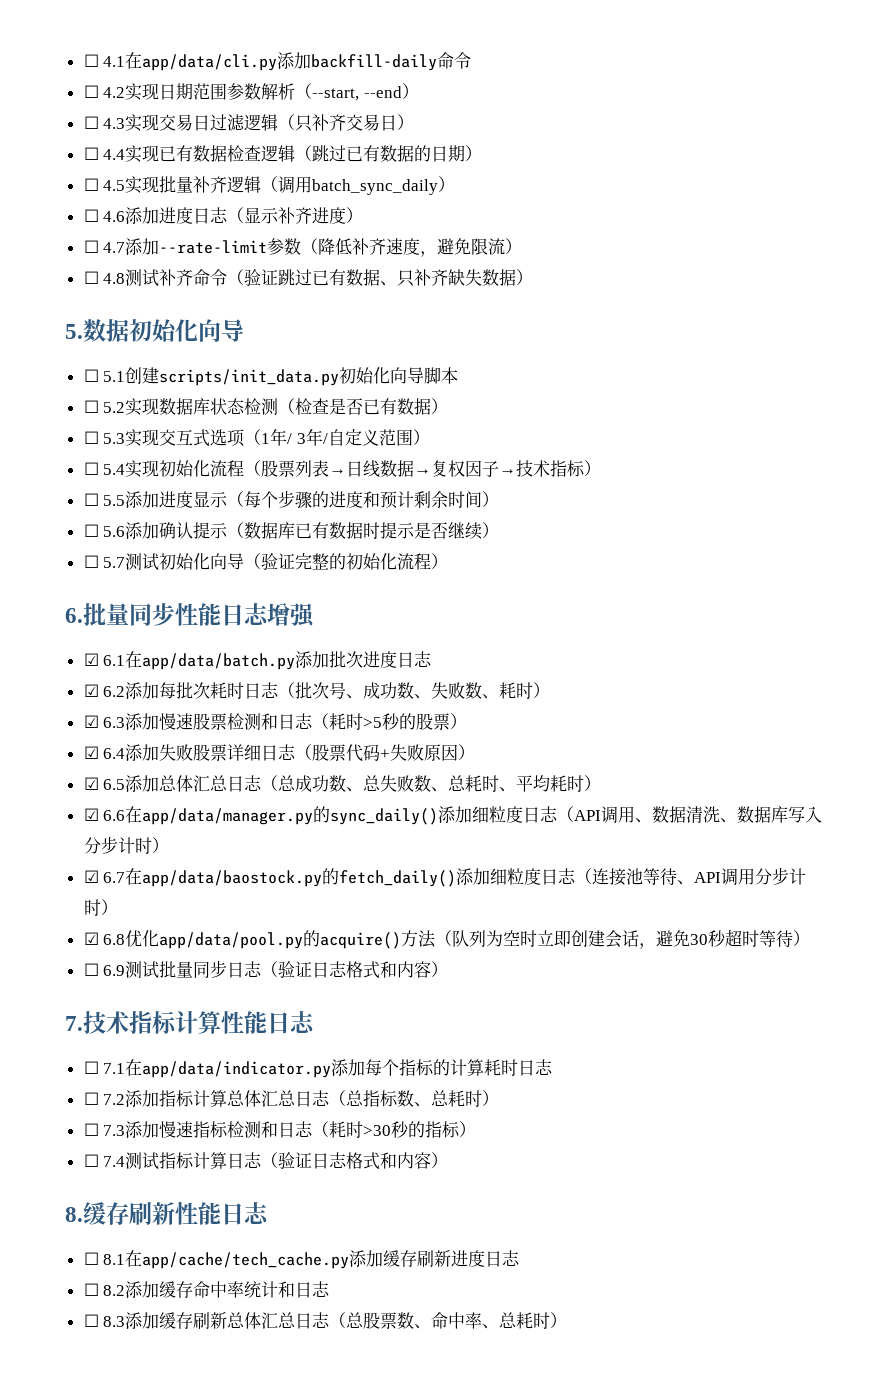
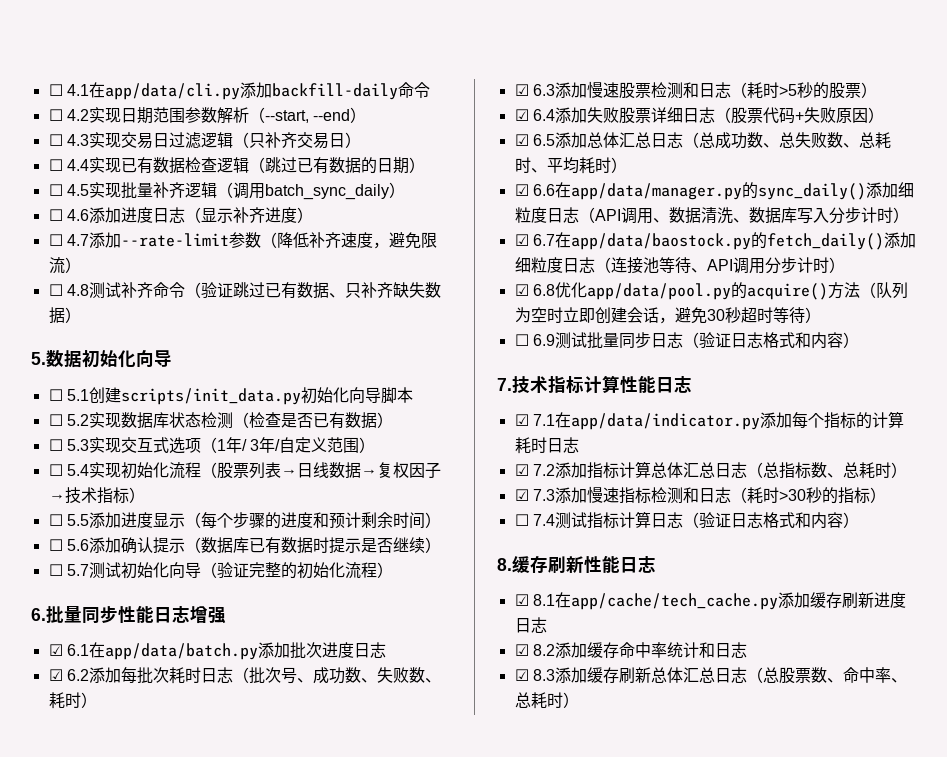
- ☐ 7.1在app/data/indicator.py添加每个指标的计算耗时日志
+ ☑ 7.1在app/data/indicator.py添加每个指标的计算耗时日志
- ☐ 7.2添加指标计算总体汇总日志（总指标数、总耗时）
+ ☑ 7.2添加指标计算总体汇总日志（总指标数、总耗时）
- ☐ 7.3添加慢速指标检测和日志（耗时>30秒的指标）
+ ☑ 7.3添加慢速指标检测和日志（耗时>30秒的指标）
- ☐ 8.1在app/cache/tech_cache.py添加缓存刷新进度日志
+ ☑ 8.1在app/cache/tech_cache.py添加缓存刷新进度日志
- ☐ 8.2添加缓存命中率统计和日志
+ ☑ 8.2添加缓存命中率统计和日志
- ☐ 8.3添加缓存刷新总体汇总日志（总股票数、命中率、总耗时）
+ ☑ 8.3添加缓存刷新总体汇总日志（总股票数、命中率、总耗时）

